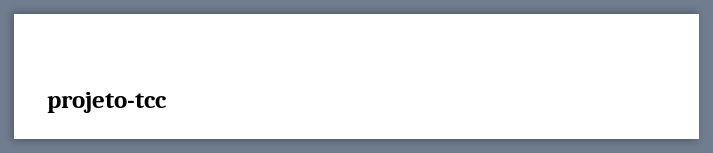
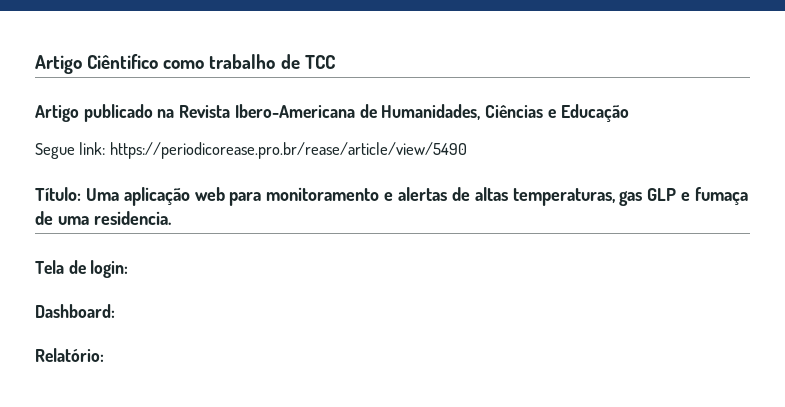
- projeto-tcc
+ Artigo Ciêntifico como trabalho de TCC
+ Artigo publicado na Revista Ibero-Americana de Humanidades, Ciências e Educação
+ Segue link: https://periodicorease.pro.br/rease/article/view/5490
+ Título: Uma aplicação web para monitoramento e alertas de altas temperaturas, gas GLP e fumaça de uma residencia.
+ Tela de login:
+ Dashboard:
+ Relatório:

